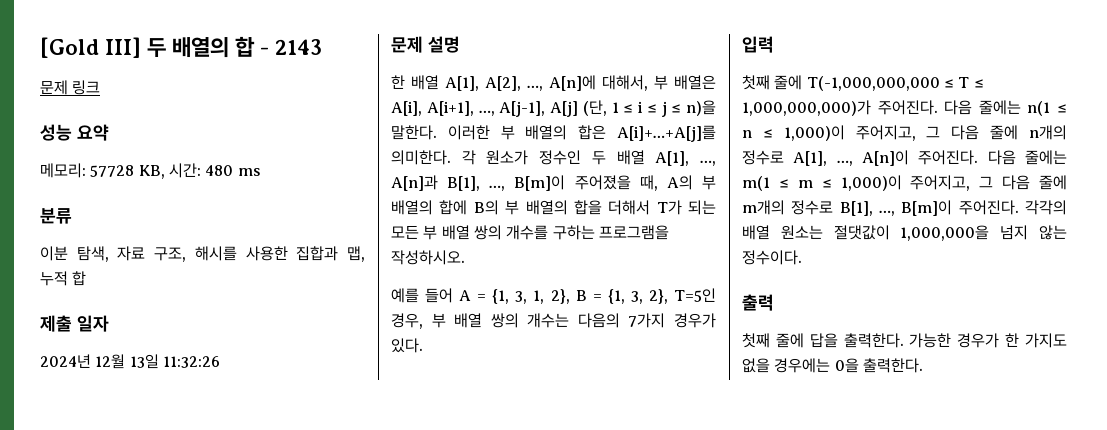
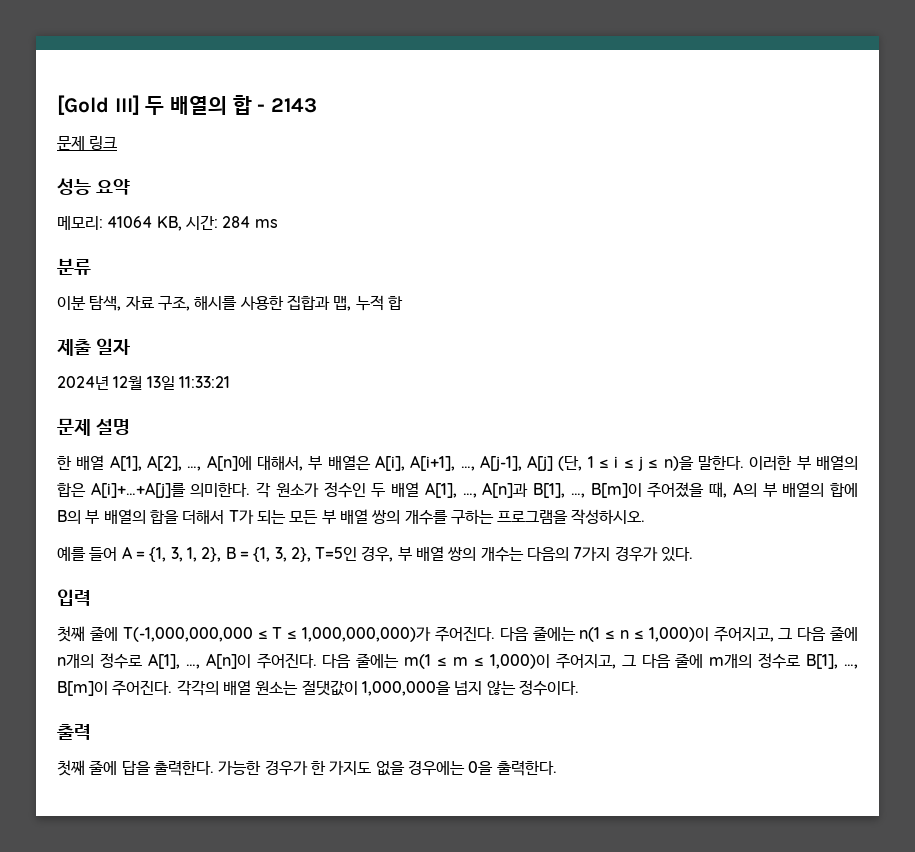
- 메모리: 57728 KB, 시간: 480 ms
+ 메모리: 41064 KB, 시간: 284 ms
- 2024년 12월 13일 11:32:26
+ 2024년 12월 13일 11:33:21

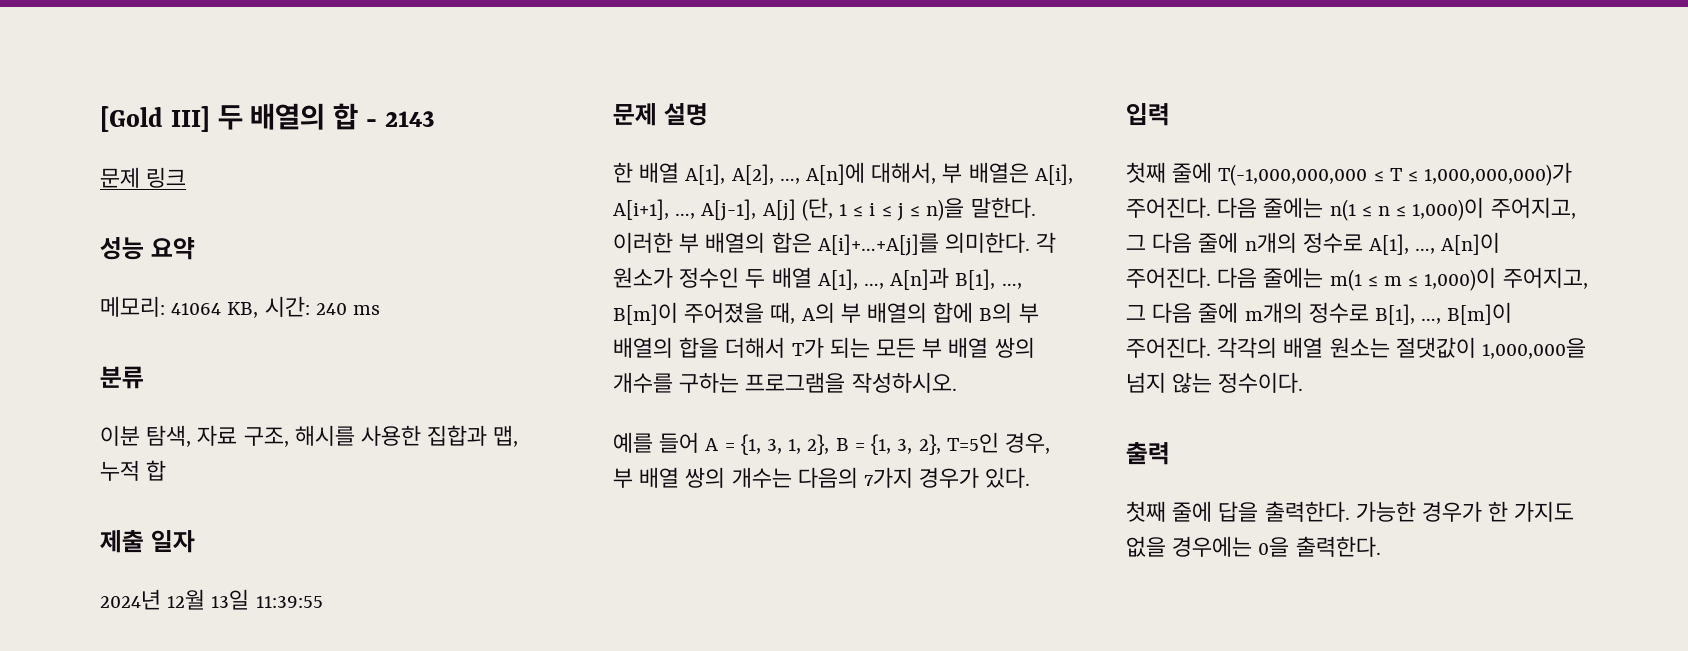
- 메모리: 41064 KB, 시간: 284 ms
+ 메모리: 41064 KB, 시간: 240 ms
- 2024년 12월 13일 11:33:21
+ 2024년 12월 13일 11:39:55

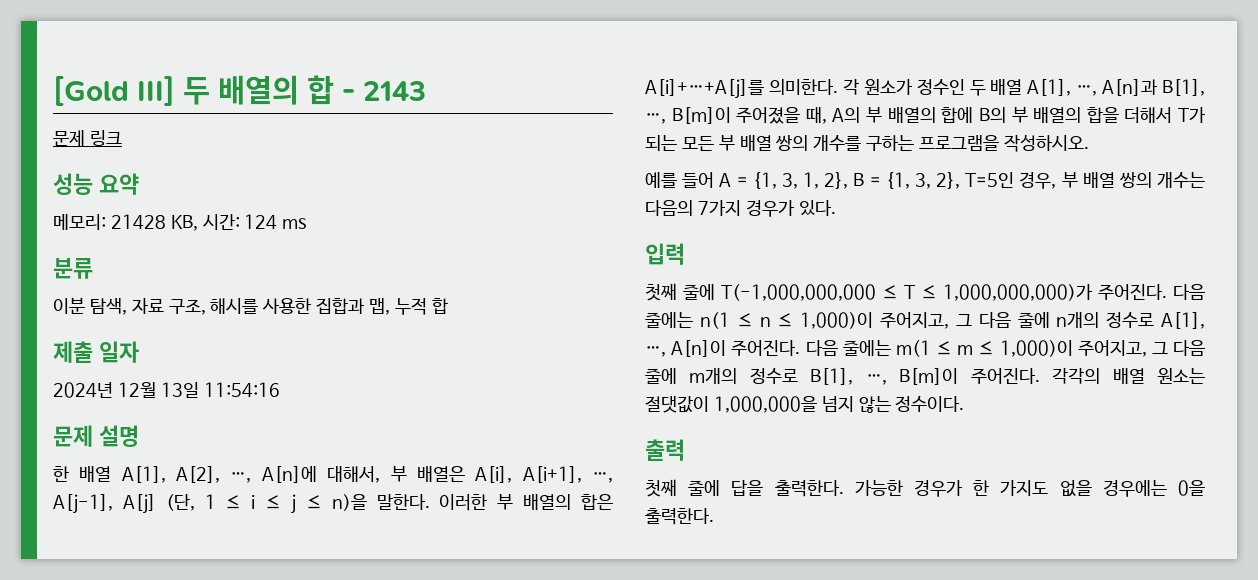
- 메모리: 41064 KB, 시간: 240 ms
+ 메모리: 21428 KB, 시간: 124 ms
- 2024년 12월 13일 11:39:55
+ 2024년 12월 13일 11:54:16

